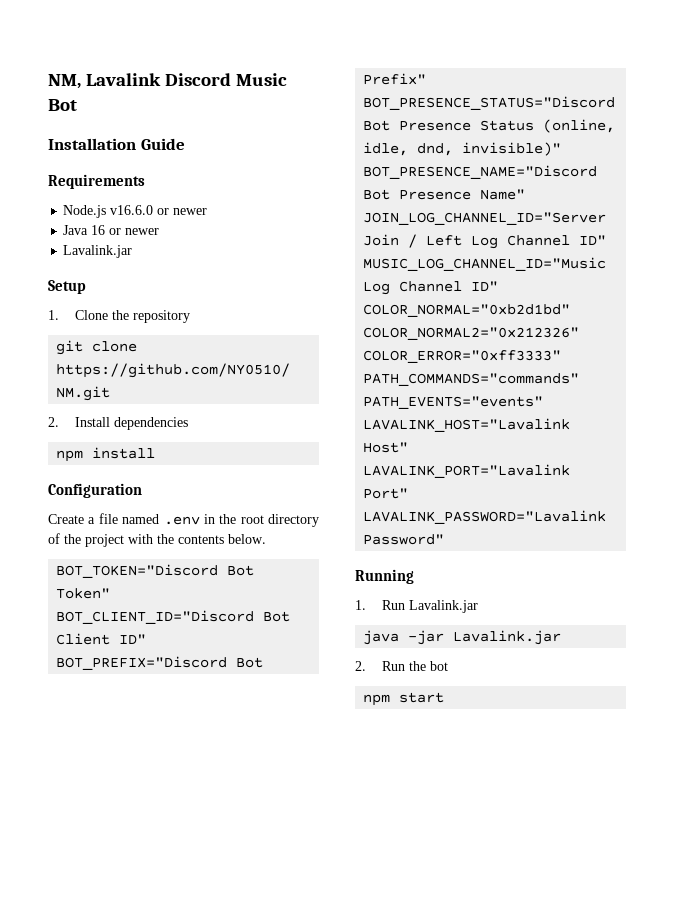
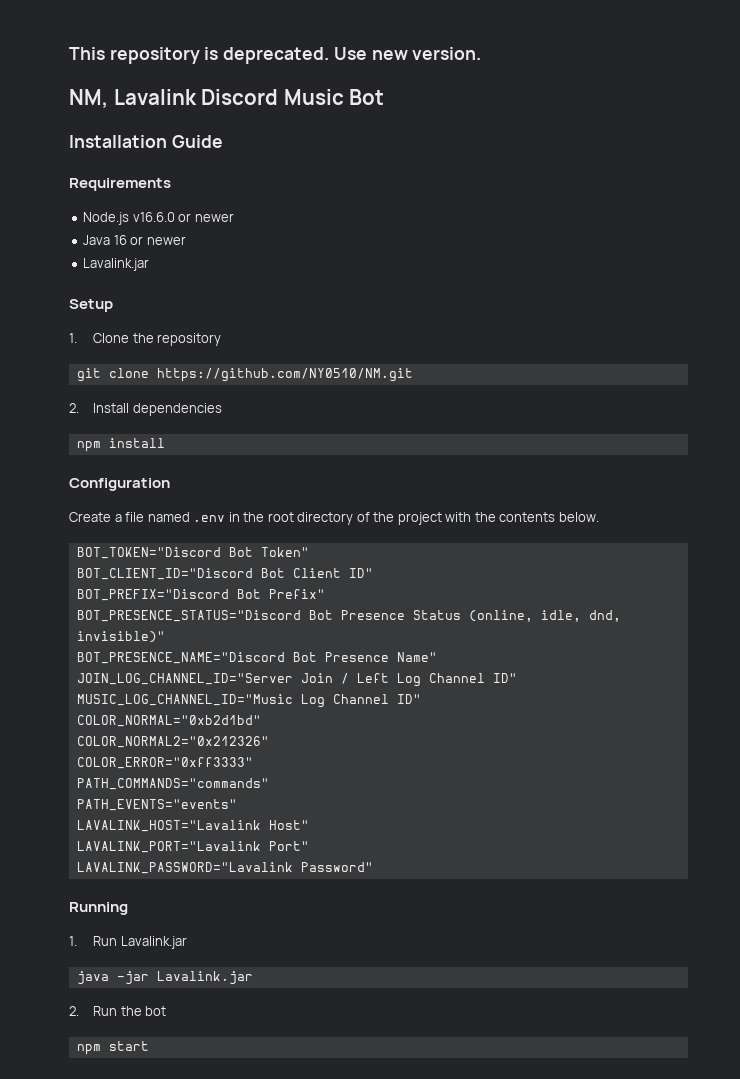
+ This repository is deprecated. Use new version.

